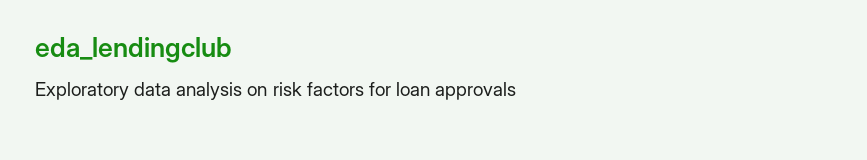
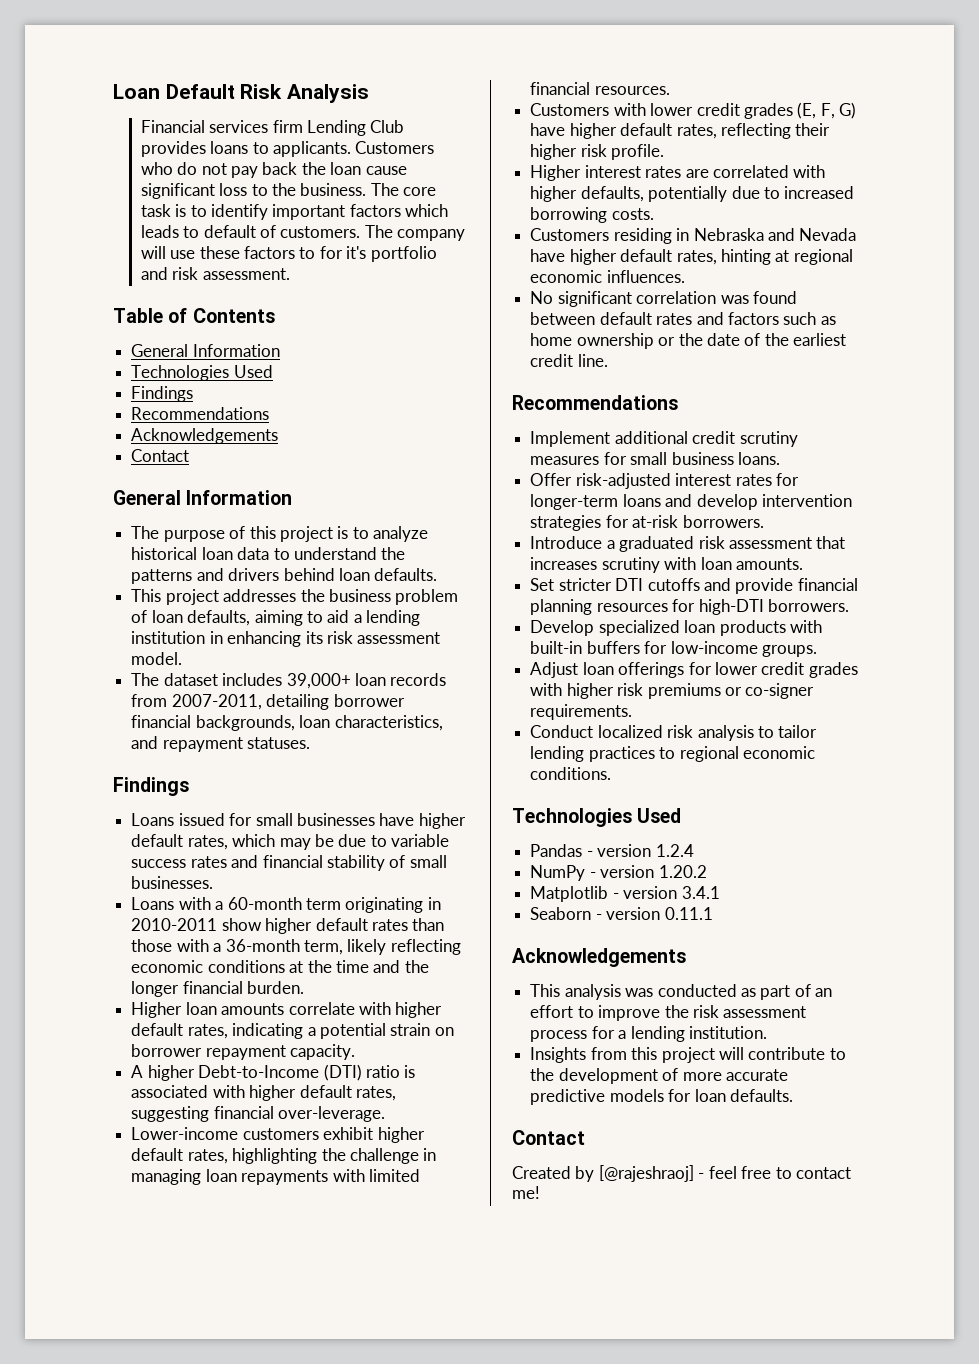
- eda_lendingclub
- Exploratory data analysis on risk factors for loan approvals
+ Loan Default Risk Analysis
+ Financial services firm Lending Club provides loans to applicants. Customers who do not pay back the loan cause significant loss to the business. The core task is to identify important factors which leads to default of customers. The company will use these factors to for it's portfolio and risk assessment.
+ Table of Contents
+ General Information
+ Technologies Used
+ Findings
+ Recommendations
+ Acknowledgements
+ Contact
+ General Information
+ The purpose of this project is to analyze historical loan data to understand the patterns and drivers behind loan defaults.
+ This project addresses the business problem of loan defaults, aiming to aid a lending institution in enhancing its risk assessment model.
+ The dataset includes 39,000+ loan records from 2007-2011, detailing borrower financial backgrounds, loan characteristics, and repayment statuses.
+ Findings
+ Loans issued for small businesses have higher default rates, which may be due to variable success rates and financial stability of small businesses.
+ Loans with a 60-month term originating in 2010-2011 show higher default rates than those with a 36-month term, likely reflecting economic conditions at the time and the longer financial burden.
+ Higher loan amounts correlate with higher default rates, indicating a potential strain on borrower repayment capacity.
+ A higher Debt-to-Income (DTI) ratio is associated with higher default rates, suggesting financial over-leverage.
+ Lower-income customers exhibit higher default rates, highlighting the challenge in managing loan repayments with limited financial resources.
+ Customers with lower credit grades (E, F, G) have higher default rates, reflecting their higher risk profile.
+ Higher interest rates are correlated with higher defaults, potentially due to increased borrowing costs.
+ Customers residing in Nebraska and Nevada have higher default rates, hinting at regional economic influences.
+ No significant correlation was found between default rates and factors such as home ownership or the date of the earliest credit line.
+ Recommendations
+ Implement additional credit scrutiny measures for small business loans.
+ Offer risk-adjusted interest rates for longer-term loans and develop intervention strategies for at-risk borrowers.
+ Introduce a graduated risk assessment that increases scrutiny with loan amounts.
+ Set stricter DTI cutoffs and provide financial planning resources for high-DTI borrowers.
+ Develop specialized loan products with built-in buffers for low-income groups.
+ Adjust loan offerings for lower credit grades with higher risk premiums or co-signer requirements.
+ Conduct localized risk analysis to tailor lending practices to regional economic conditions.
+ Technologies Used
+ Pandas - version 1.2.4
+ NumPy - version 1.20.2
+ Matplotlib - version 3.4.1
+ Seaborn - version 0.11.1
+ Acknowledgements
+ This analysis was conducted as part of an effort to improve the risk assessment process for a lending institution.
+ Insights from this project will contribute to the development of more accurate predictive models for loan defaults.
+ Contact
+ Created by [@rajeshraoj] - feel free to contact me!

